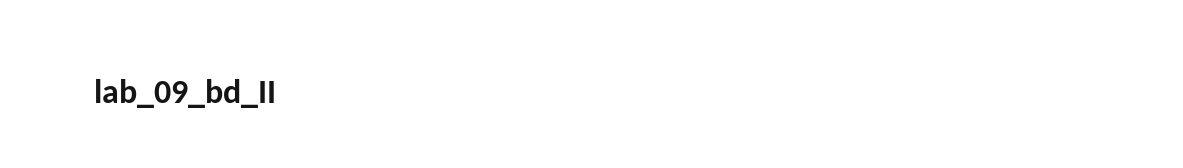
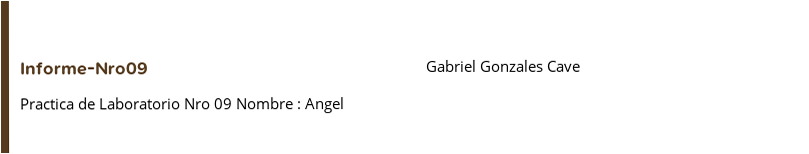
- lab_09_bd_II
+ Informe-Nro09
+ Practica de Laboratorio Nro 09 Nombre : Angel Gabriel Gonzales Cave

